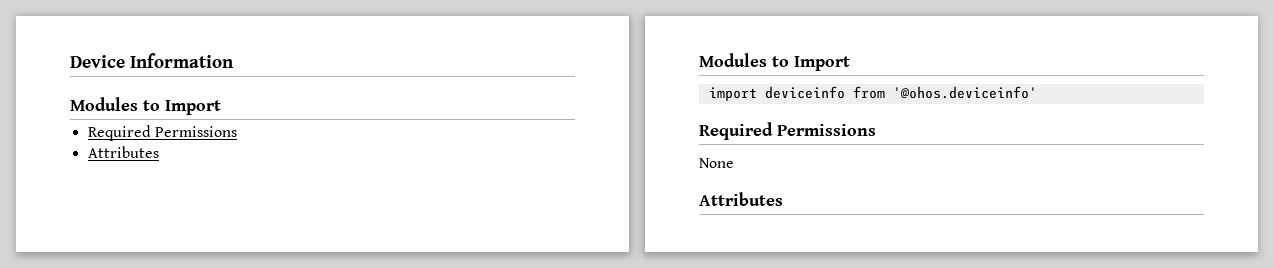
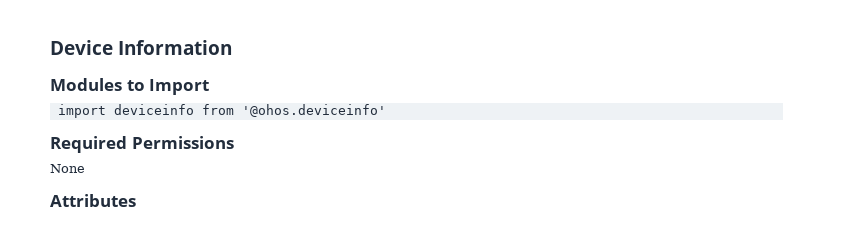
  Device Information
- Modules to Import
- Required Permissions
- Attributes

